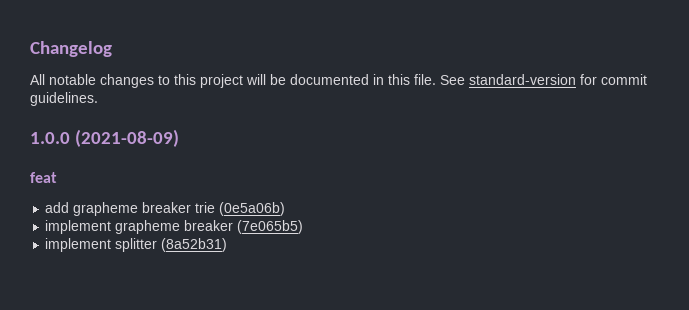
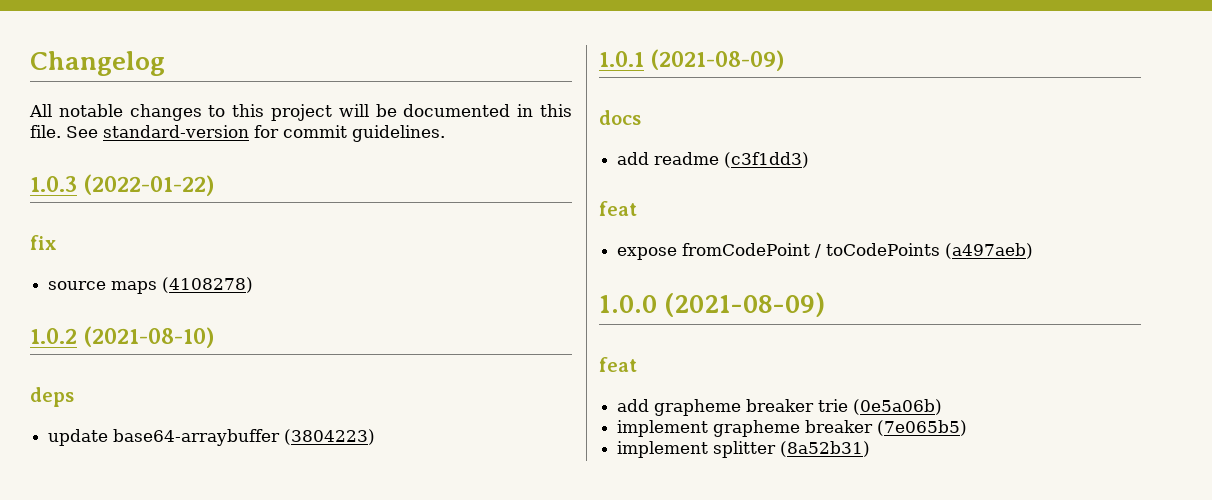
+ 1.0.3 (2022-01-22)
+ fix
+ source maps (4108278)
+ 1.0.2 (2021-08-10)
+ deps
+ update base64-arraybuffer (3804223)
+ 1.0.1 (2021-08-09)
+ docs
+ add readme (c3f1dd3)
+ feat
+ expose fromCodePoint / toCodePoints (a497aeb)

